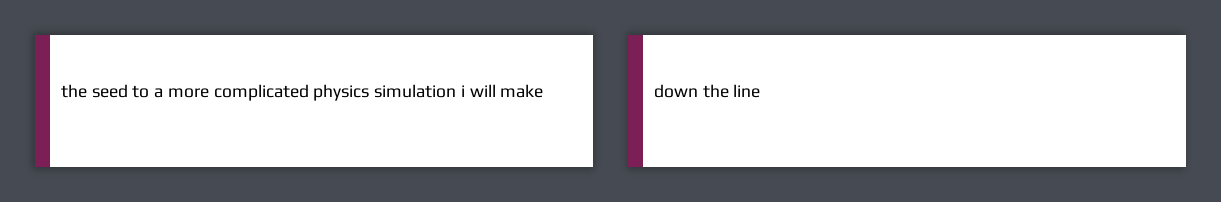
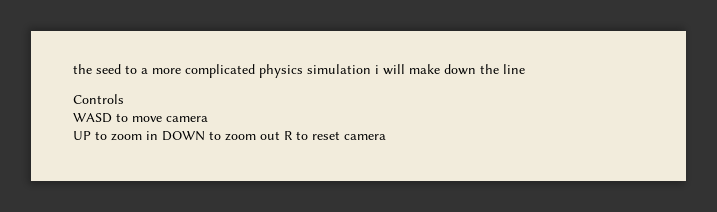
+ Controls
+ WASD to move camera
+ UP to zoom in DOWN to zoom out R to reset camera

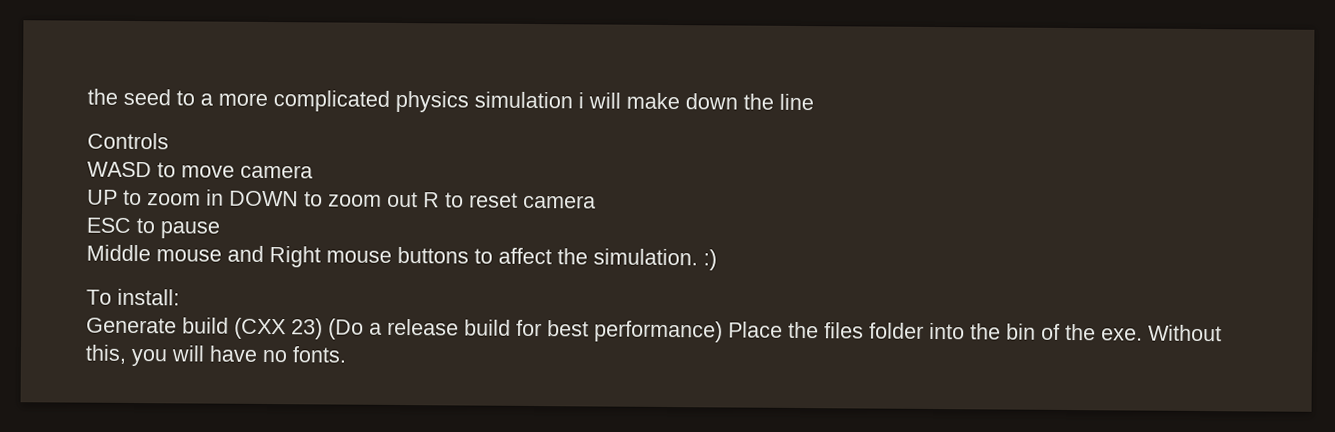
+ ESC to pause
+ Middle mouse and Right mouse buttons to affect the simulation. :)
+ To install:
+ Generate build (CXX 23) (Do a release build for best performance) Place the files folder into the bin of the exe. Without this, you will have no fonts.

